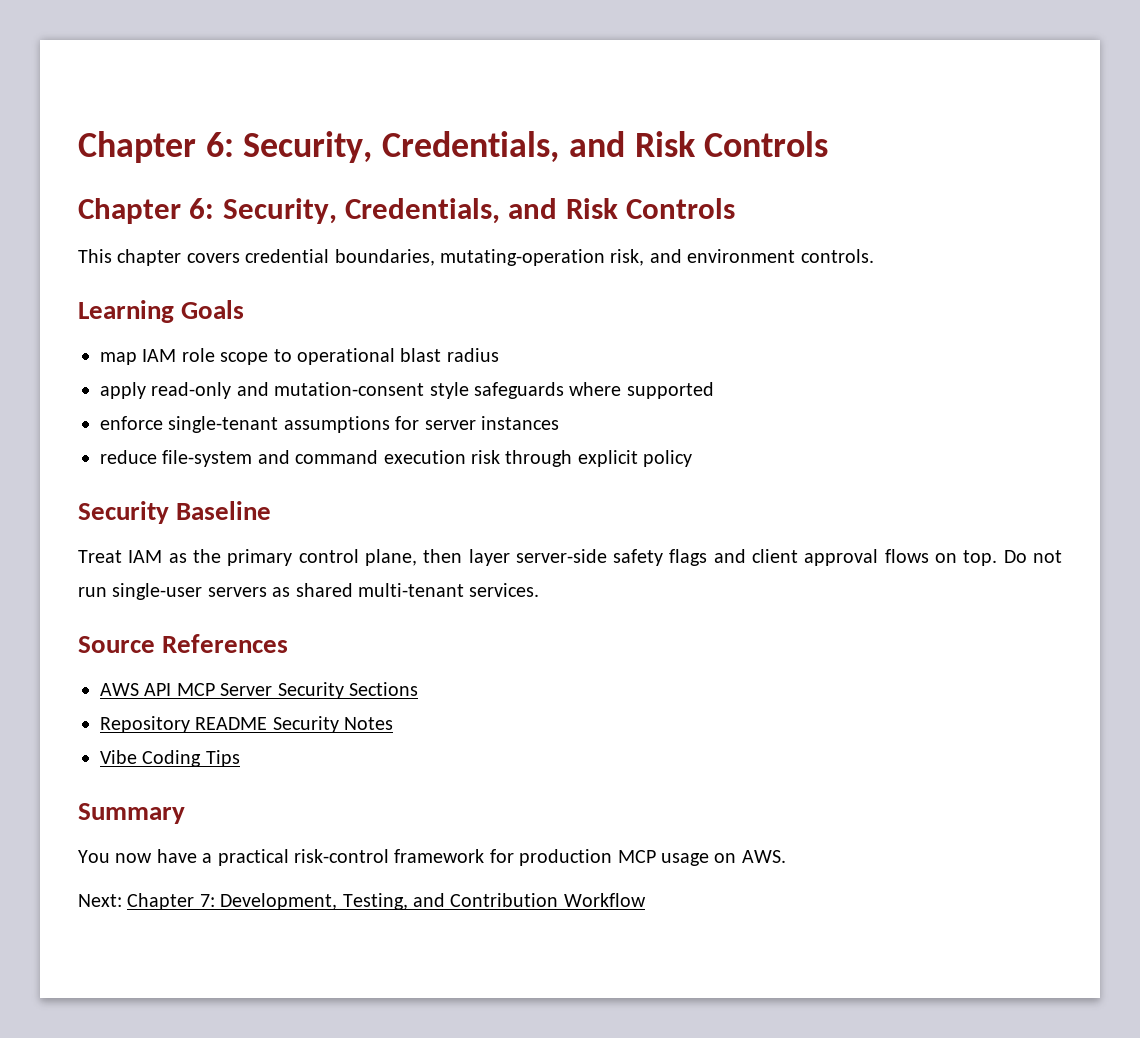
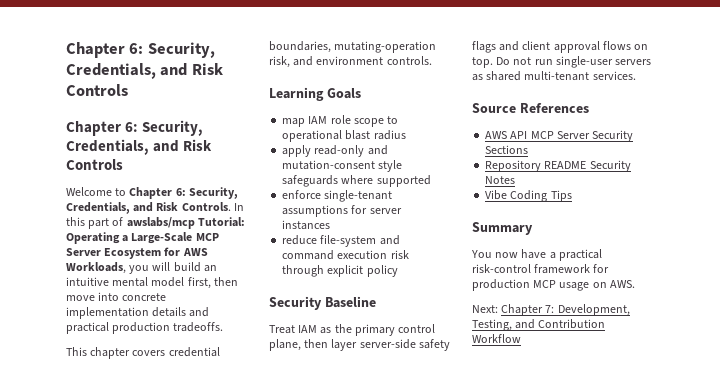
+ Welcome to Chapter 6: Security, Credentials, and Risk Controls. In this part of awslabs/mcp Tutorial: Operating a Large-Scale MCP Server Ecosystem for AWS Workloads, you will build an intuitive mental model first, then move into concrete implementation details and practical production tradeoffs.

